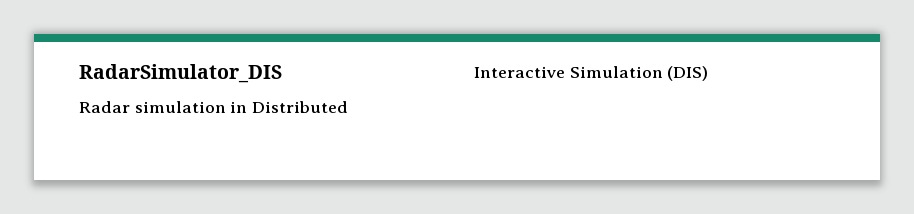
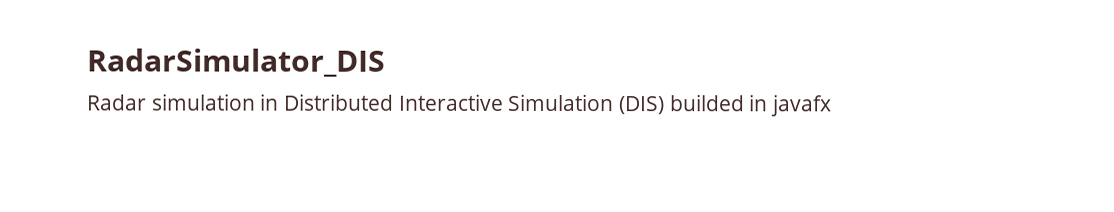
- Radar simulation in Distributed Interactive Simulation (DIS)
+ Radar simulation in Distributed Interactive Simulation (DIS) builded in javafx

